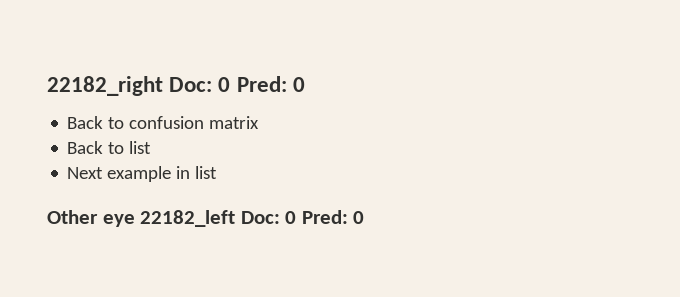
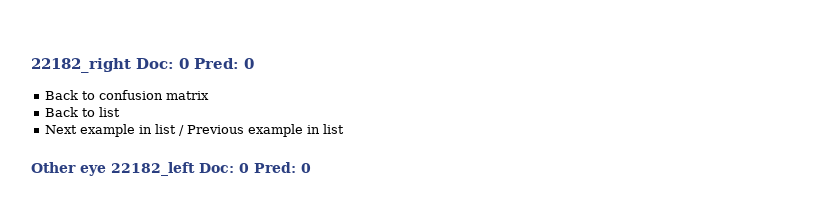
- Next example in list
+ Next example in list / Previous example in list

